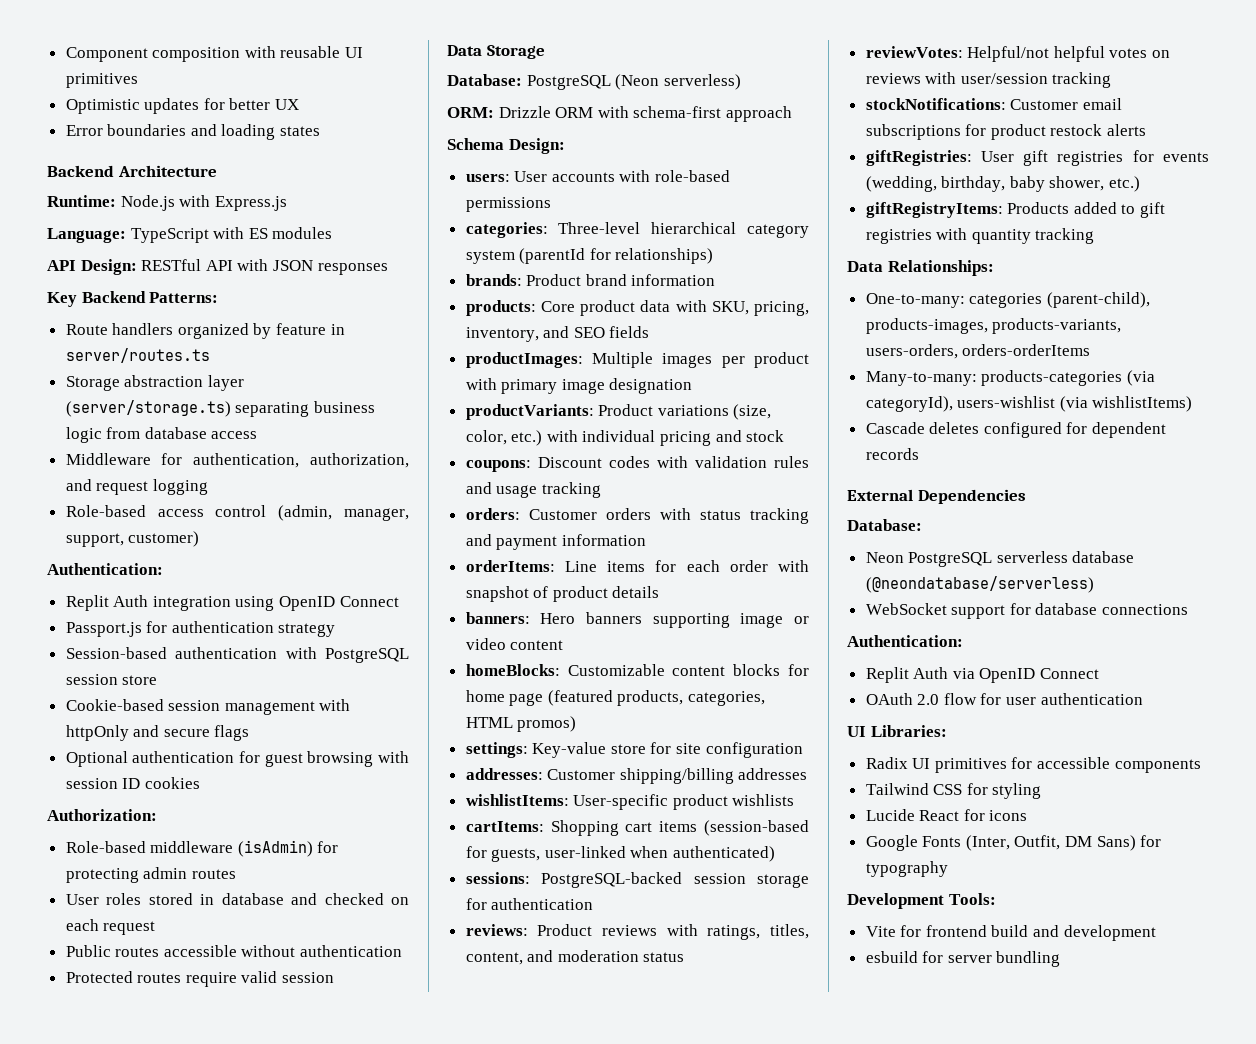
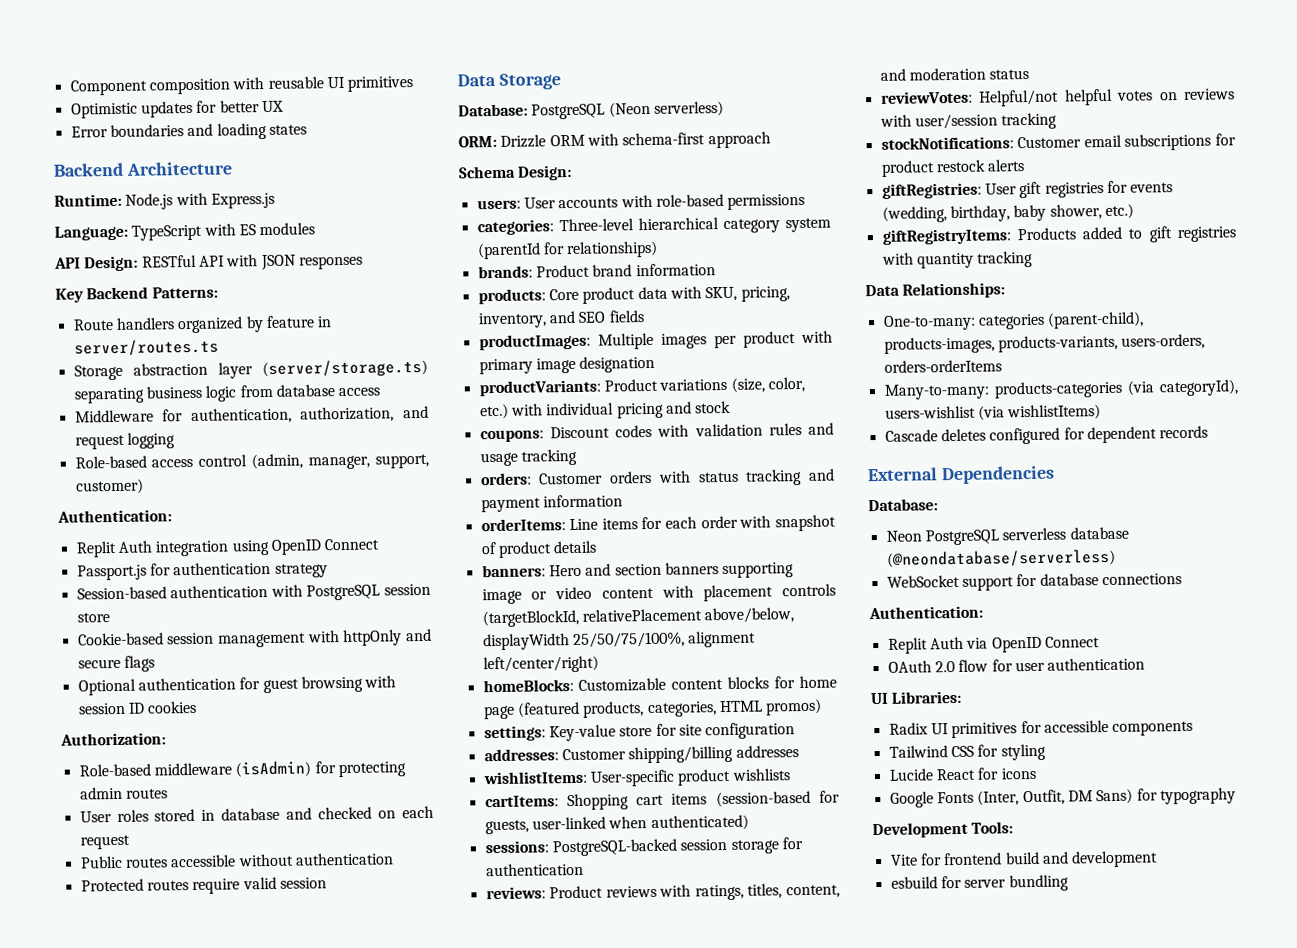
- banners: Hero banners supporting image or video content
+ banners: Hero and section banners supporting image or video content with placement controls (targetBlockId, relativePlacement above/below, displayWidth 25/50/75/100%, alignment left/center/right)

